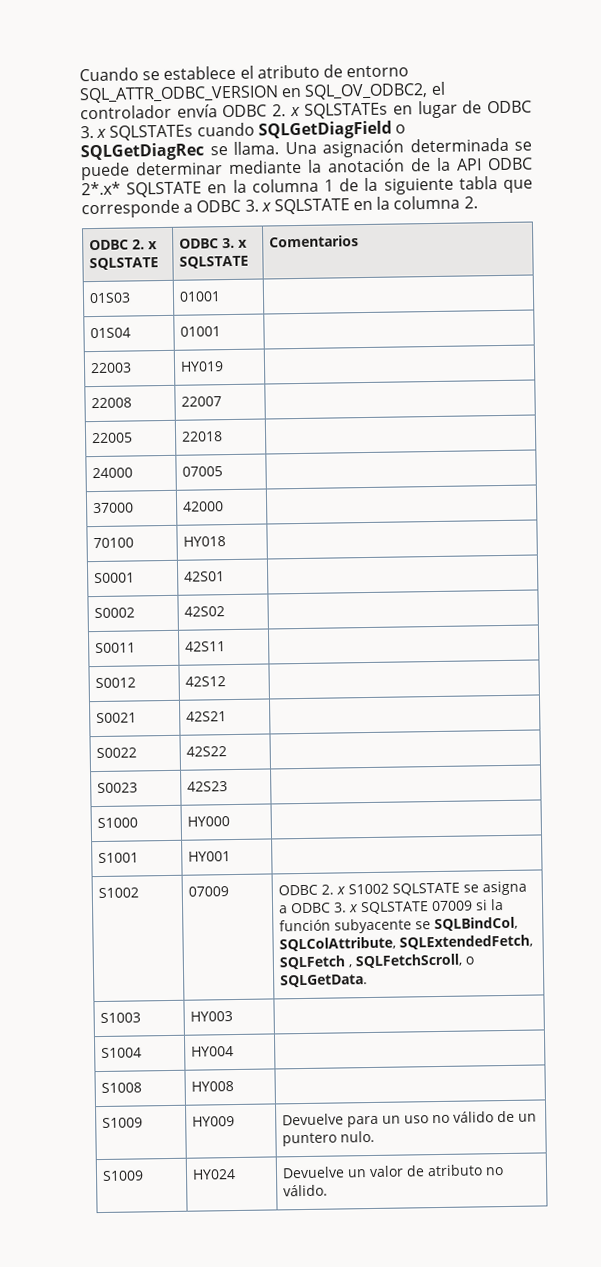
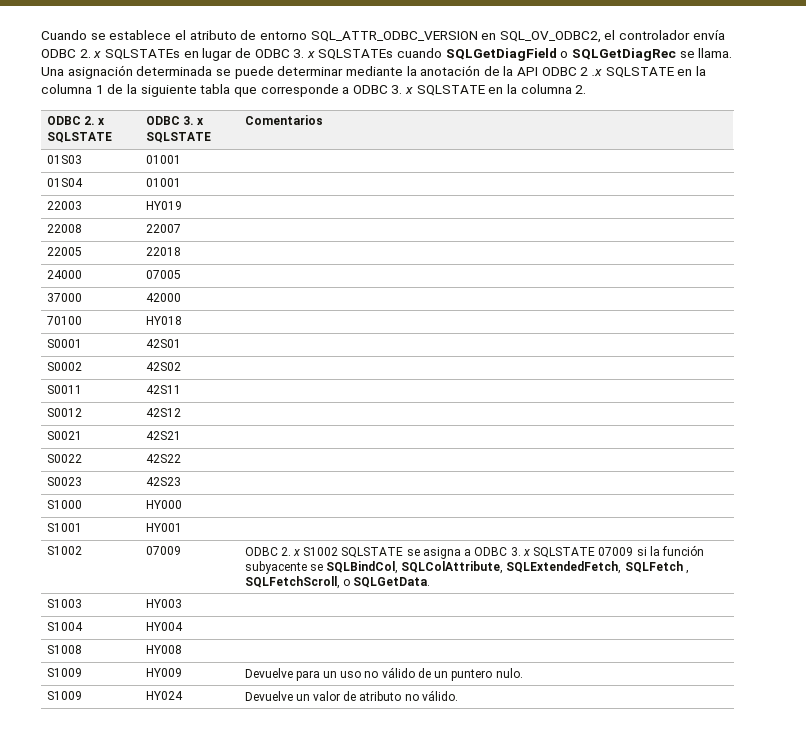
- Una asignación determinada se puede determinar mediante la anotación de la API ODBC 2*.x* SQLSTATE en la columna 1 de la siguiente tabla que corresponde a ODBC 3. x SQLSTATE en la columna 2.
+ Una asignación determinada se puede determinar mediante la anotación de la API ODBC 2 .x SQLSTATE en la columna 1 de la siguiente tabla que corresponde a ODBC 3. x SQLSTATE en la columna 2.

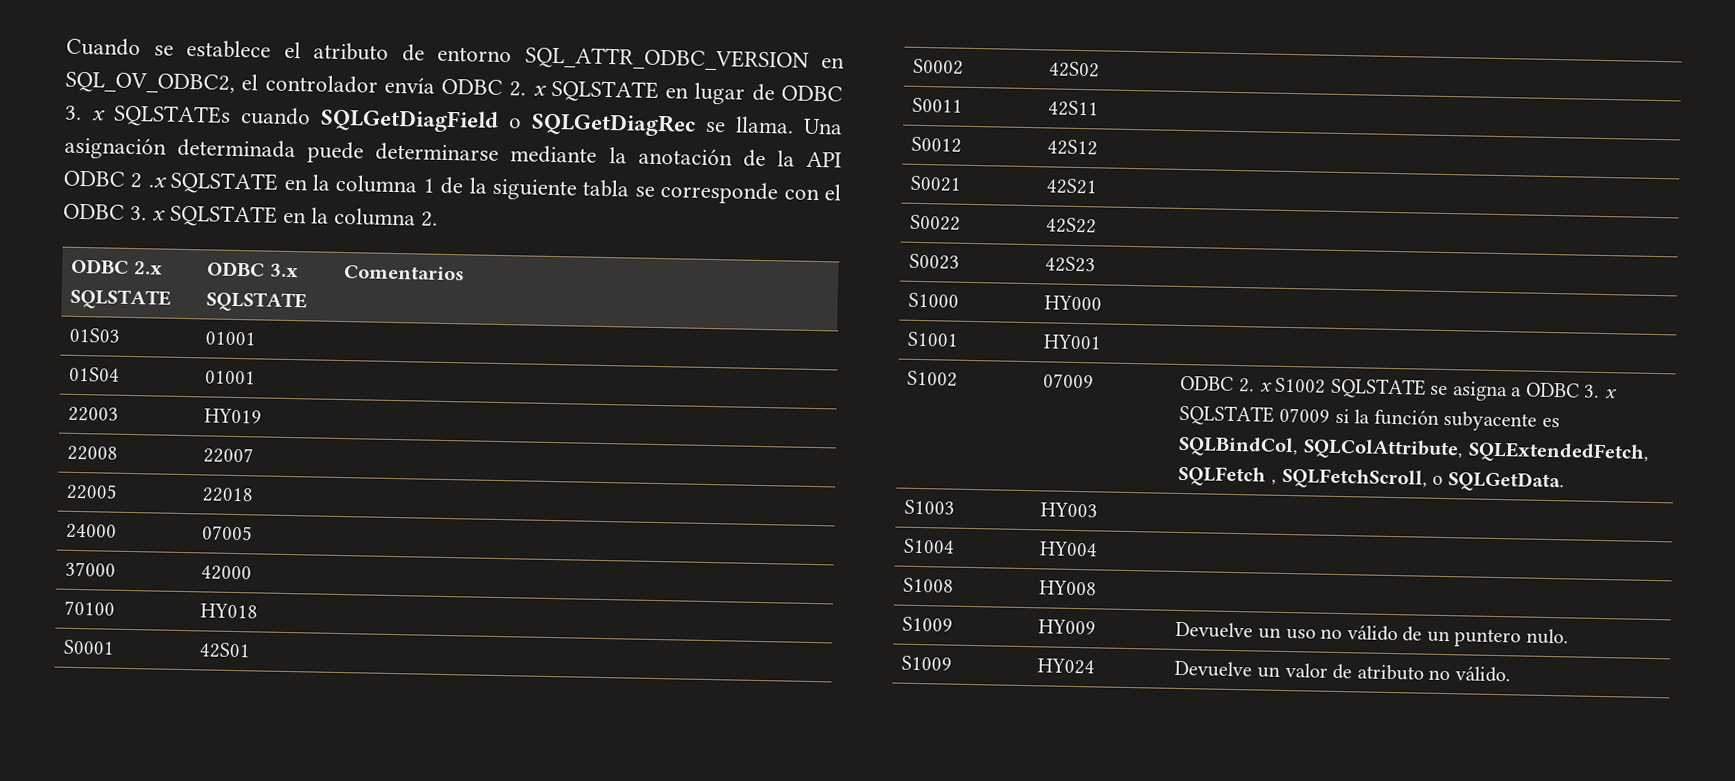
- Cuando se establece el atributo de entorno SQL_ATTR_ODBC_VERSION en SQL_OV_ODBC2, el controlador envía ODBC 2. x SQLSTATEs en lugar de ODBC 3. x SQLSTATEs cuando SQLGetDiagField o SQLGetDiagRec se llama.
+ Cuando se establece el atributo de entorno SQL_ATTR_ODBC_VERSION en SQL_OV_ODBC2, el controlador envía ODBC 2. x SQLSTATE en lugar de ODBC 3. x SQLSTATEs cuando SQLGetDiagField o SQLGetDiagRec se llama.
- Una asignación determinada se puede determinar mediante la anotación de la API ODBC 2 .x SQLSTATE en la columna 1 de la siguiente tabla que corresponde a ODBC 3. x SQLSTATE en la columna 2.
+ Una asignación determinada puede determinarse mediante la anotación de la API ODBC 2 .x SQLSTATE en la columna 1 de la siguiente tabla se corresponde con el ODBC 3. x SQLSTATE en la columna 2.
- ODBC 2. x SQLSTATE | ODBC 3. x SQLSTATE | Comentarios
+ ODBC 2.x SQLSTATE | ODBC 3.x SQLSTATE | Comentarios
- S1002 | 07009 | ODBC 2. x S1002 SQLSTATE se asigna a ODBC 3. x SQLSTATE 07009 si la función subyacente se SQLBindCol, SQLColAttribute, SQLExtendedFetch, SQLFetch , SQLFetchScroll, o SQLGetData.
+ S1002 | 07009 | ODBC 2. x S1002 SQLSTATE se asigna a ODBC 3. x SQLSTATE 07009 si la función subyacente es SQLBindCol, SQLColAttribute, SQLExtendedFetch, SQLFetch , SQLFetchScroll, o SQLGetData.
- S1009 | HY009 | Devuelve para un uso no válido de un puntero nulo.
+ S1009 | HY009 | Devuelve un uso no válido de un puntero nulo.

